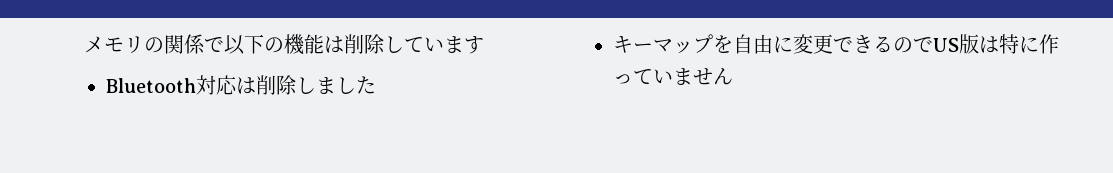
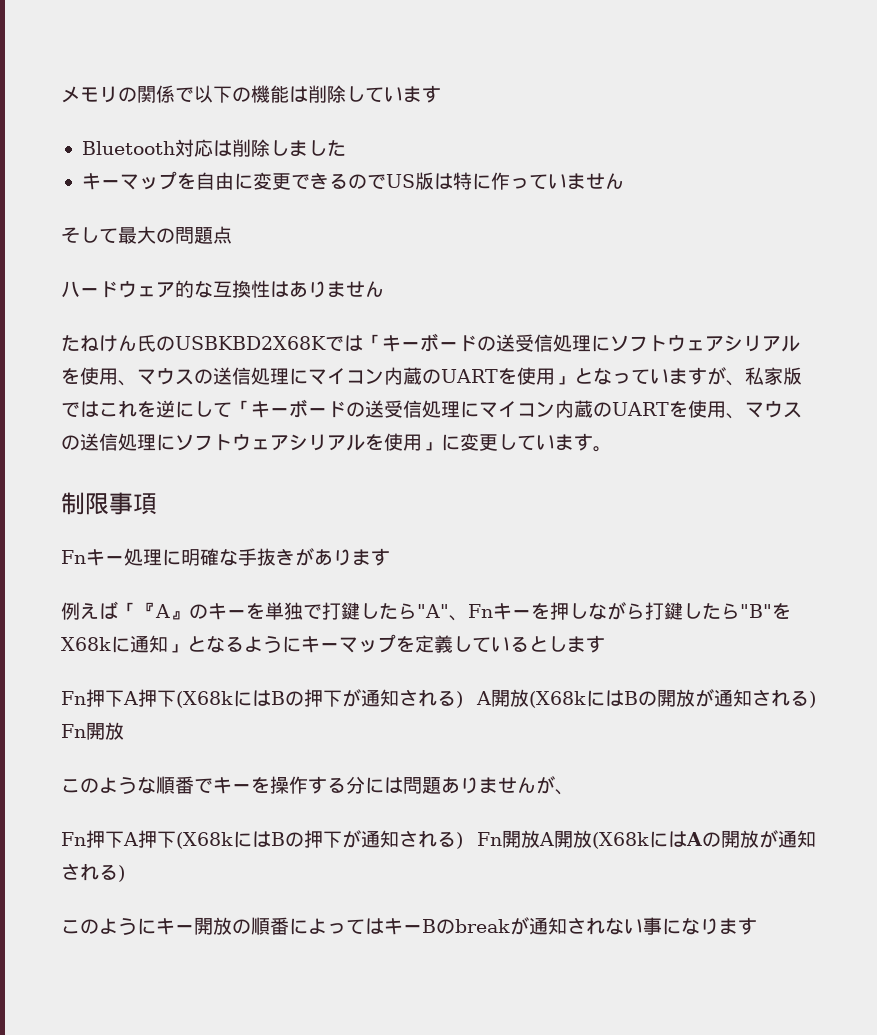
+ そして最大の問題点
+ ハードウェア的な互換性はありません
+ たねけん氏のUSBKBD2X68Kでは「キーボードの送受信処理にソフトウェアシリアルを使用、マウスの送信処理にマイコン内蔵のUARTを使用」となっていますが、私家版ではこれを逆にして「キーボードの送受信処理にマイコン内蔵のUARTを使用、マウスの送信処理にソフトウェアシリアルを使用」に変更しています。
+ 制限事項
+ Fnキー処理に明確な手抜きがあります
+ 例えば「『A』のキーを単独で打鍵したら"A"、Fnキーを押しながら打鍵したら"B"をX68kに通知」となるようにキーマップを定義しているとします
+ Fn押下A押下(X68kにはBの押下が通知される) A開放(X68kにはBの開放が通知される) Fn開放
+ このような順番でキーを操作する分には問題ありませんが、
+ Fn押下A押下(X68kにはBの押下が通知される) Fn開放A開放(X68kにはAの開放が通知される)
+ このようにキー開放の順番によってはキーBのbreakが通知されない事になります

